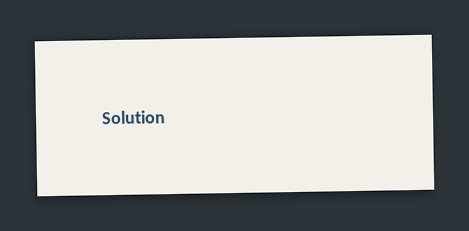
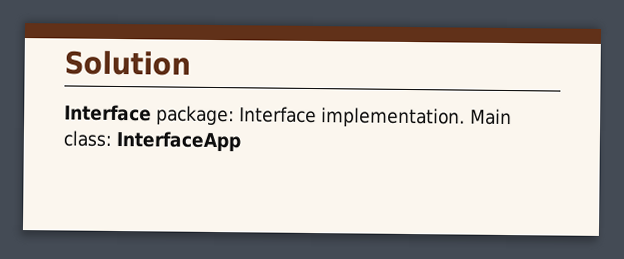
+ Interface package: Interface implementation. Main class: InterfaceApp

